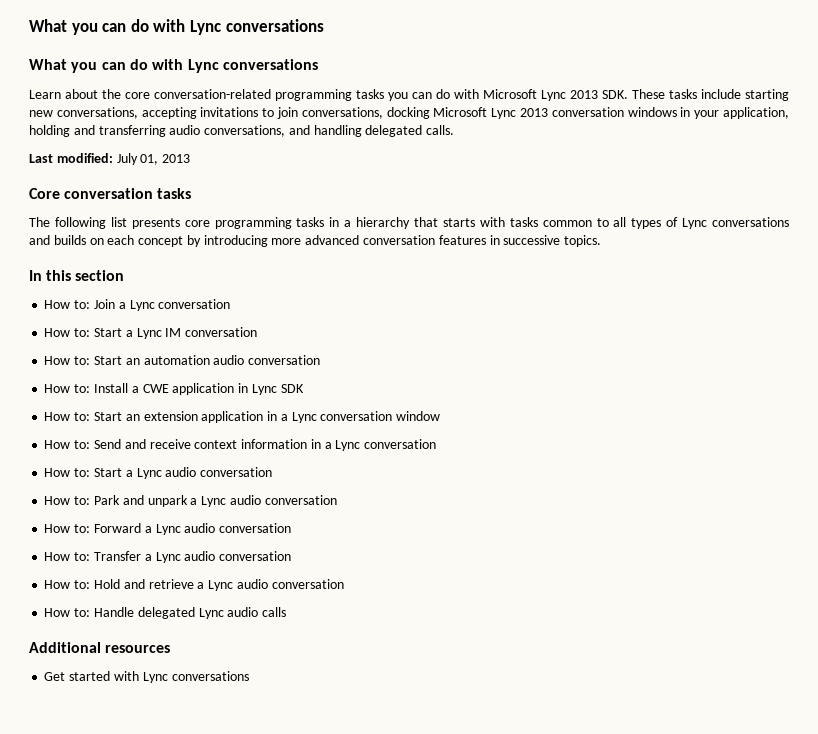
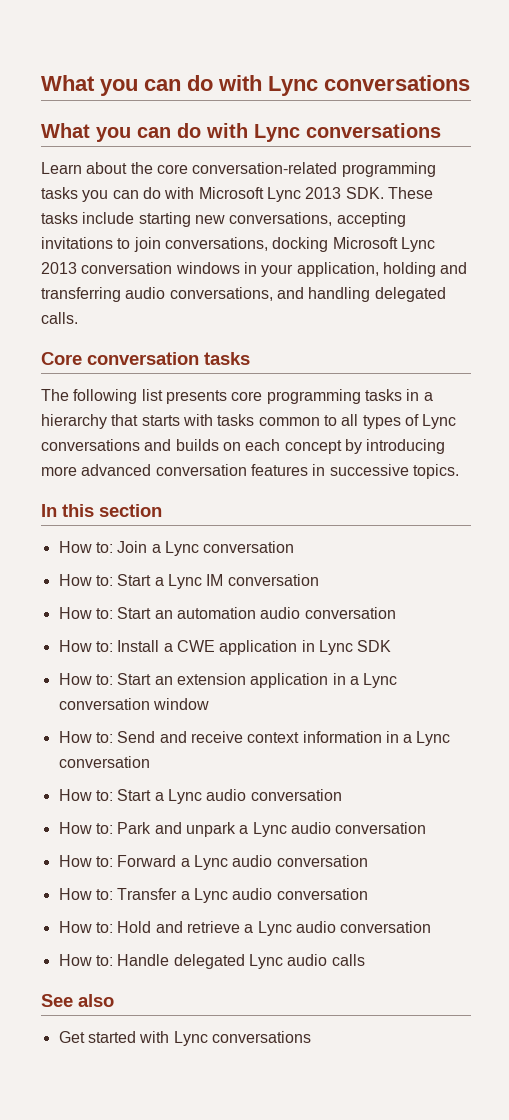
- Last modified: July 01, 2013
- Additional resources
+ See also

